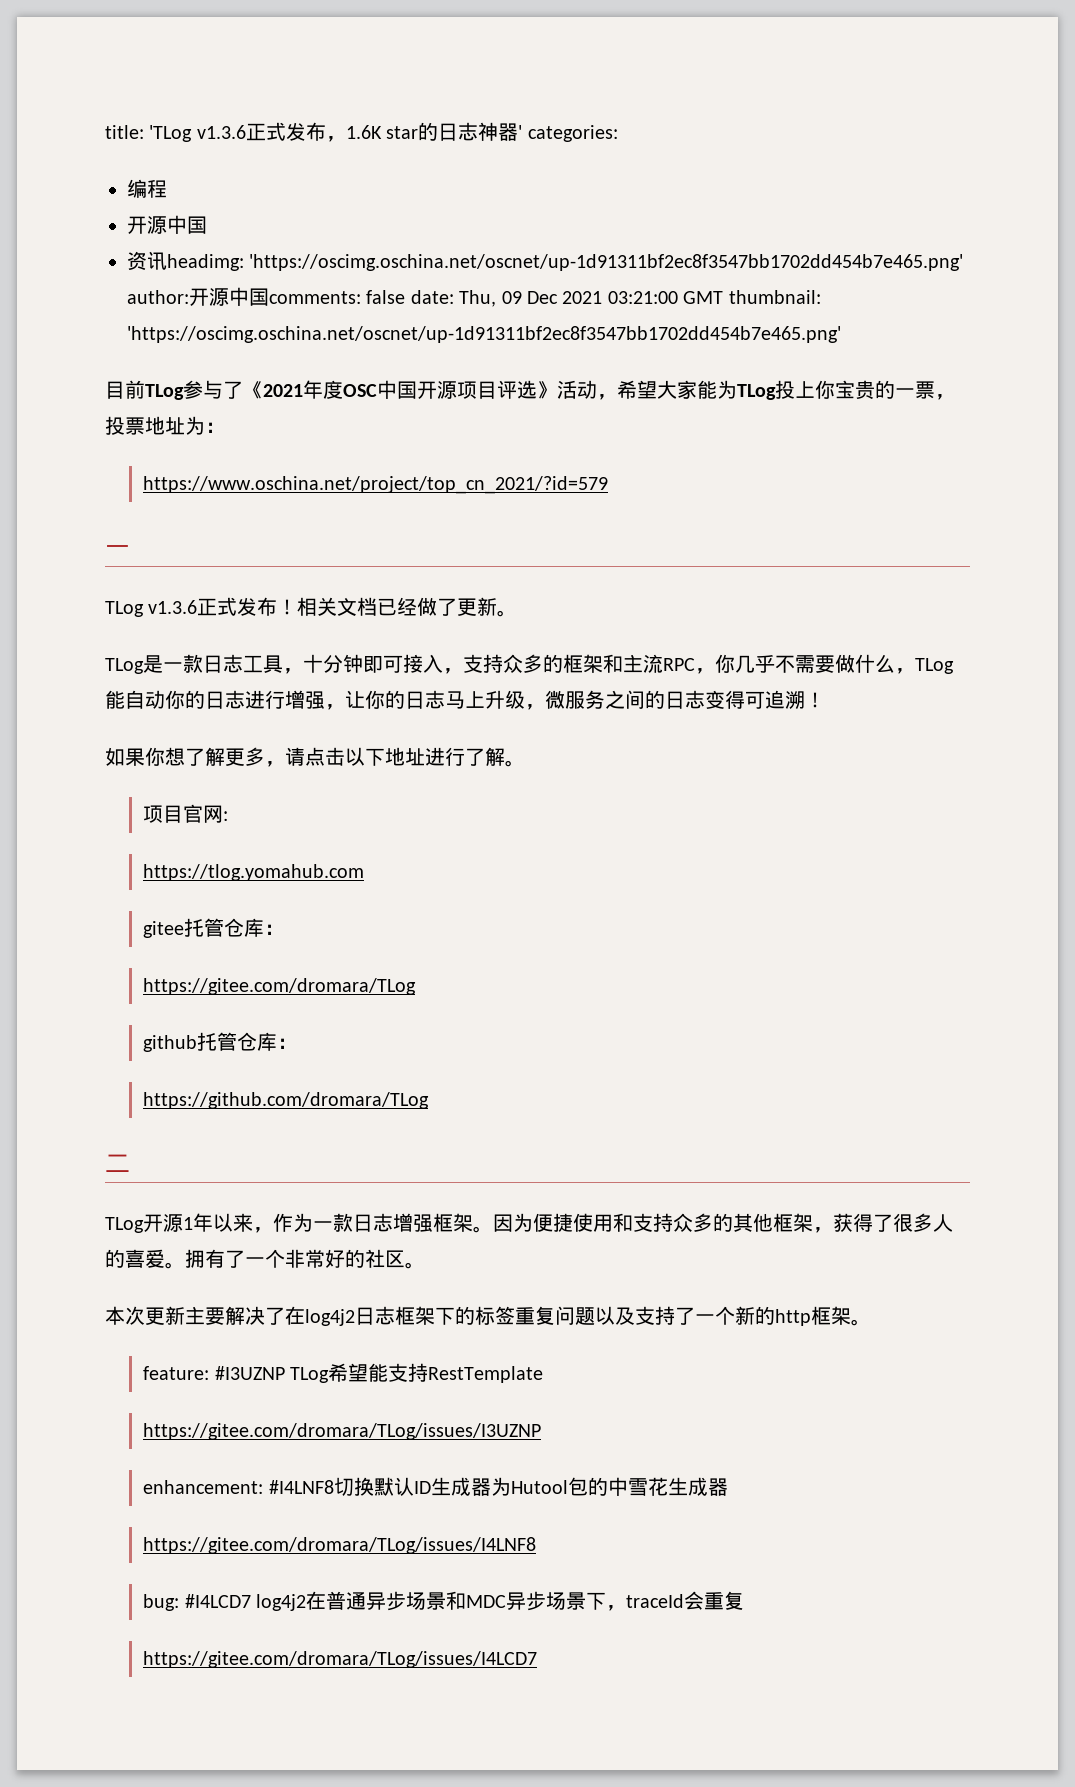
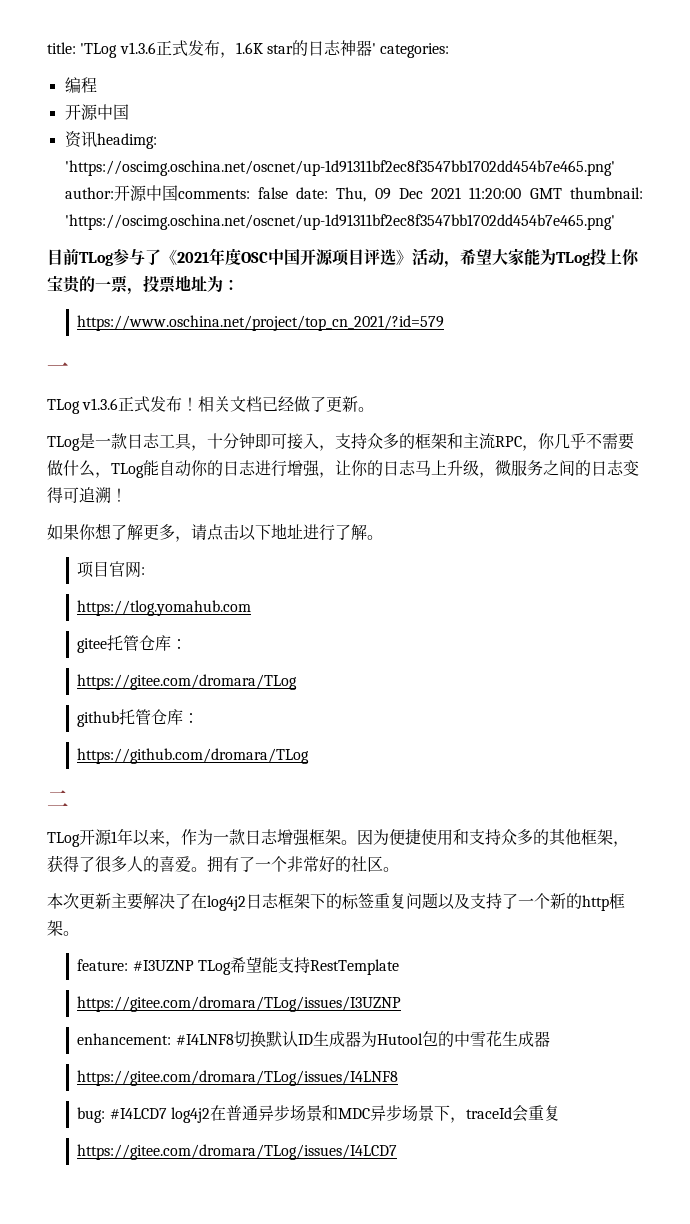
- 资讯headimg: 'https://oscimg.oschina.net/oscnet/up-1d91311bf2ec8f3547bb1702dd454b7e465.png' author:开源中国comments: false date: Thu, 09 Dec 2021 03:21:00 GMT thumbnail: 'https://oscimg.oschina.net/oscnet/up-1d91311bf2ec8f3547bb1702dd454b7e465.png'
+ 资讯headimg: 'https://oscimg.oschina.net/oscnet/up-1d91311bf2ec8f3547bb1702dd454b7e465.png' author:开源中国comments: false date: Thu, 09 Dec 2021 11:20:00 GMT thumbnail: 'https://oscimg.oschina.net/oscnet/up-1d91311bf2ec8f3547bb1702dd454b7e465.png'

